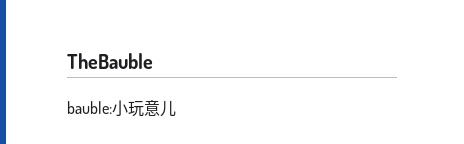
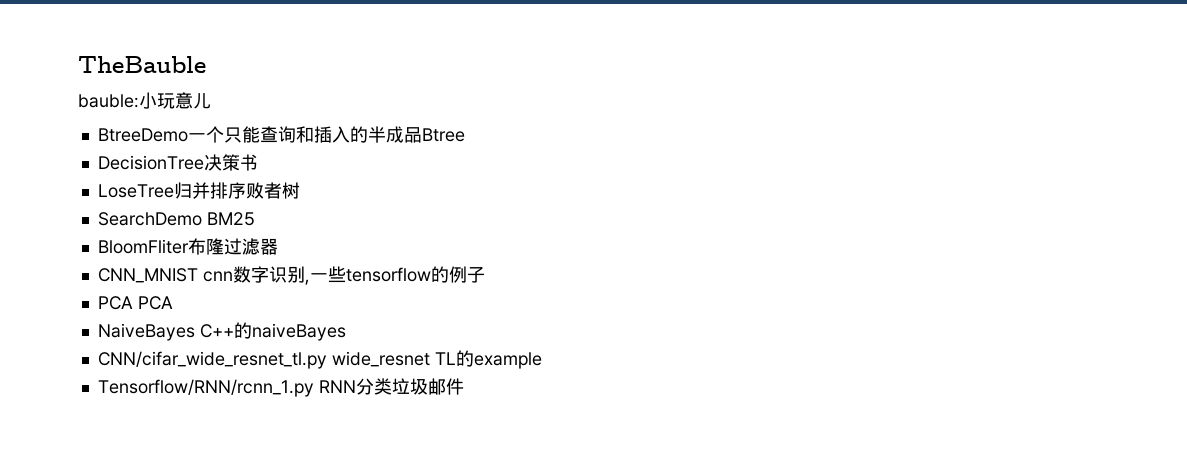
+ BtreeDemo一个只能查询和插入的半成品Btree
+ DecisionTree决策书
+ LoseTree归并排序败者树
+ SearchDemo BM25
+ BloomFliter布隆过滤器
+ CNN_MNIST cnn数字识别,一些tensorflow的例子
+ PCA PCA
+ NaiveBayes C++的naiveBayes
+ CNN/cifar_wide_resnet_tl.py wide_resnet TL的example
+ Tensorflow/RNN/rcnn_1.py RNN分类垃圾邮件

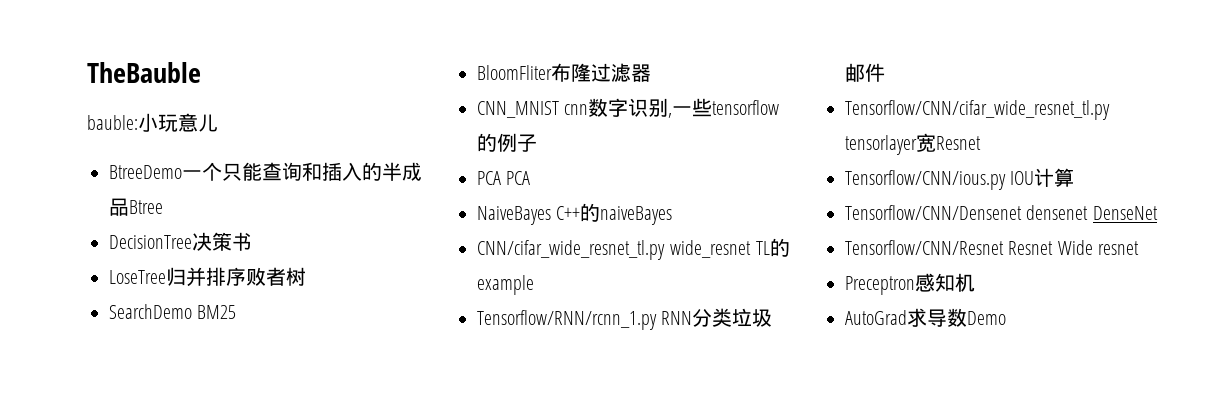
+ Tensorflow/CNN/cifar_wide_resnet_tl.py tensorlayer宽Resnet
+ Tensorflow/CNN/ious.py IOU计算
+ Tensorflow/CNN/Densenet densenet DenseNet
+ Tensorflow/CNN/Resnet Resnet Wide resnet
+ Preceptron感知机
+ AutoGrad求导数Demo

